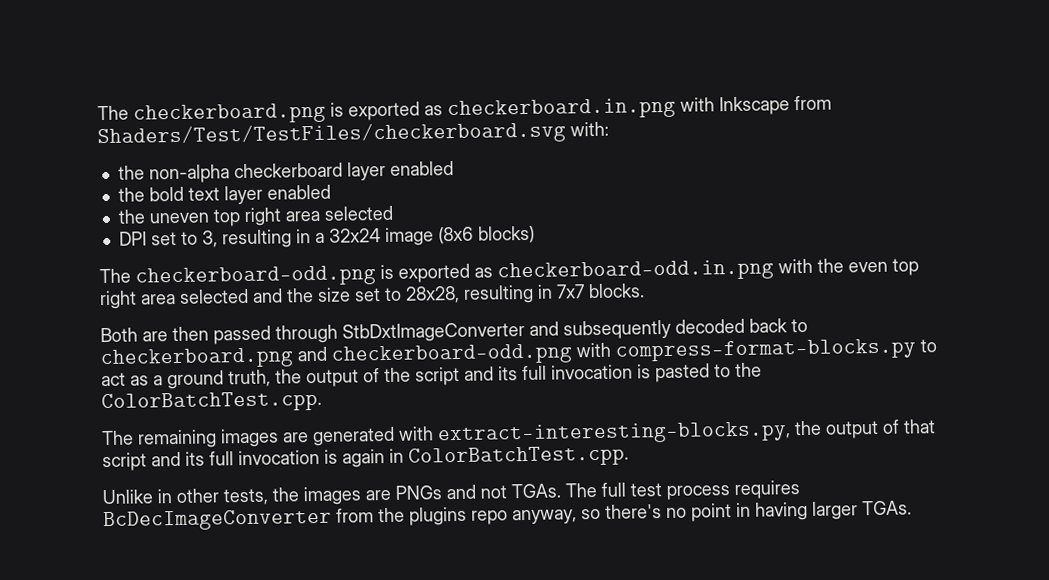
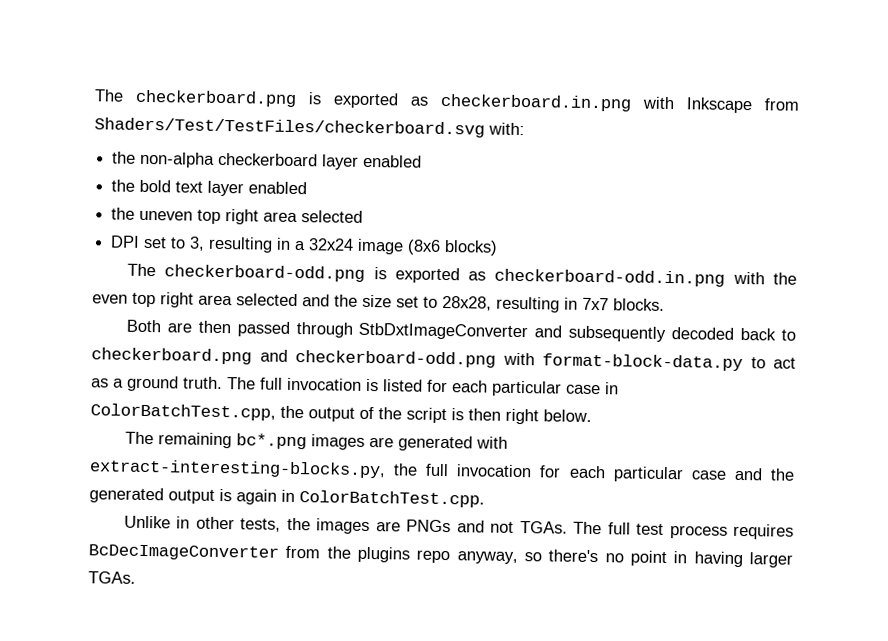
- Both are then passed through StbDxtImageConverter and subsequently decoded back to checkerboard.png and checkerboard-odd.png with compress-format-blocks.py to act as a ground truth, the output of the script and its full invocation is pasted to the ColorBatchTest.cpp.
+ Both are then passed through StbDxtImageConverter and subsequently decoded back to checkerboard.png and checkerboard-odd.png with format-block-data.py to act as a ground truth. The full invocation is listed for each particular case in ColorBatchTest.cpp, the output of the script is then right below.
- The remaining images are generated with extract-interesting-blocks.py, the output of that script and its full invocation is again in ColorBatchTest.cpp.
+ The remaining bc*.png images are generated with extract-interesting-blocks.py, the full invocation for each particular case and the generated output is again in ColorBatchTest.cpp.

